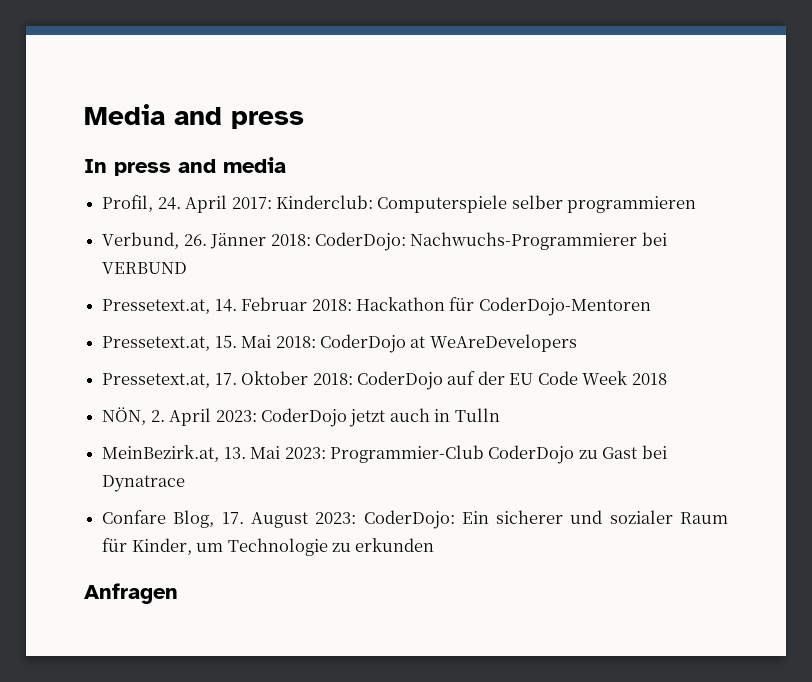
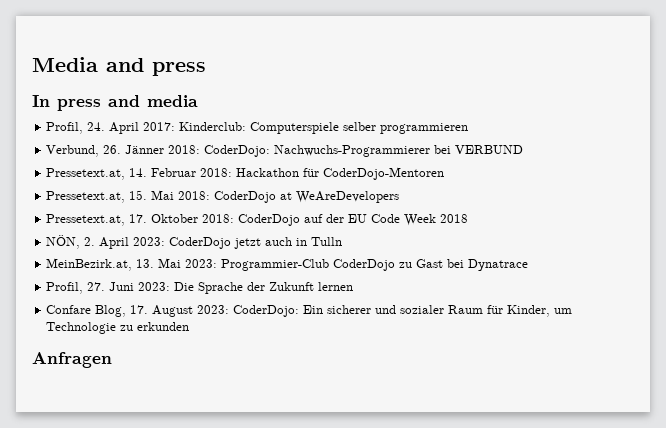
+ Profil, 27. Juni 2023: Die Sprache der Zukunft lernen

